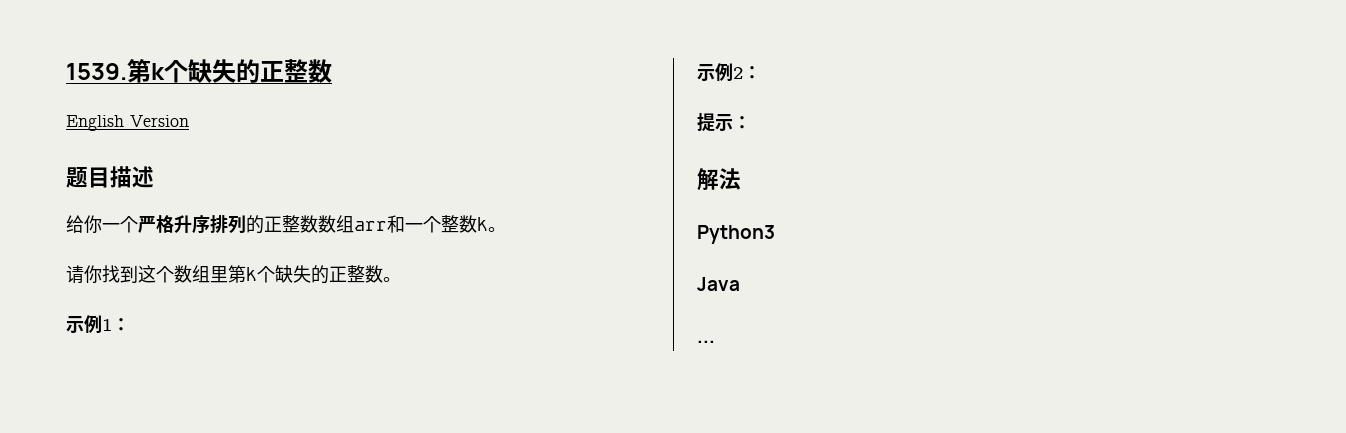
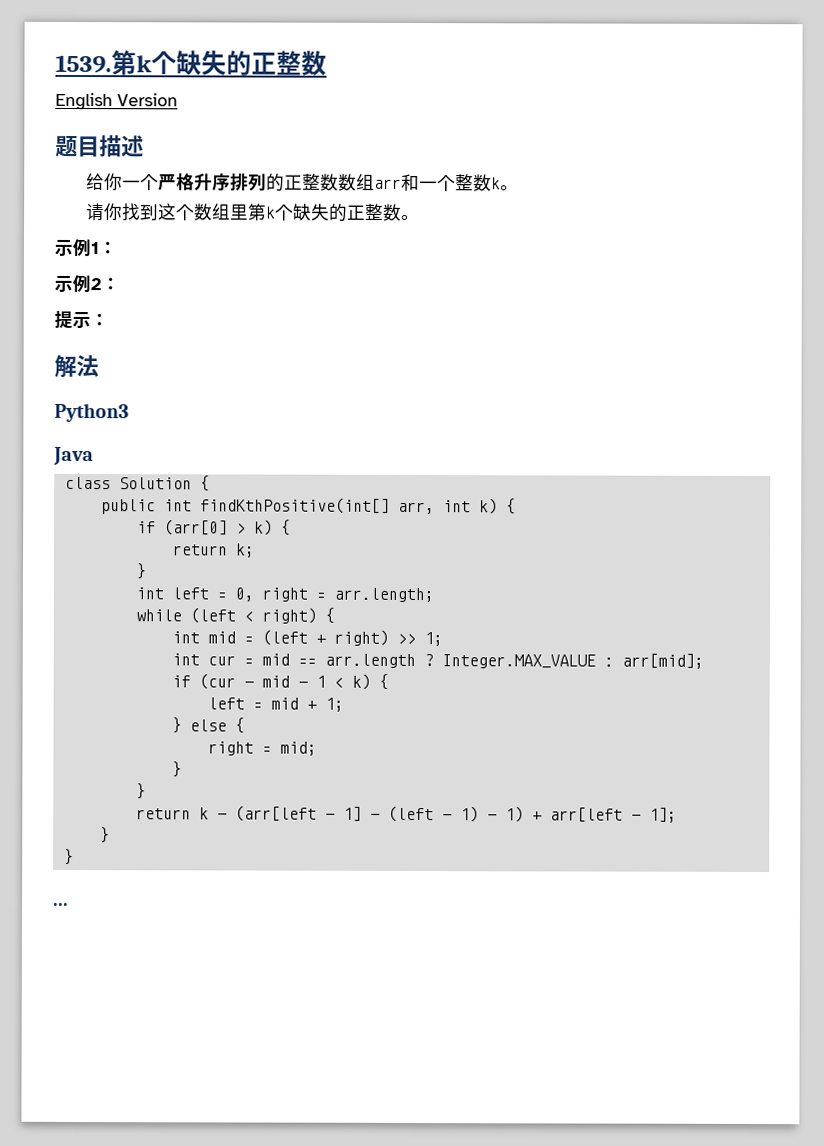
+ class Solution {
+ public int findKthPositive(int[] arr, int k) {
+ if (arr[0] > k) {
+ return k;
+ }
+ int left = 0, right = arr.length;
+ while (left < right) {
+ int mid = (left + right) >> 1;
+ int cur = mid == arr.length ? Integer.MAX_VALUE : arr[mid];
+ if (cur - mid - 1 < k) {
+ left = mid + 1;
+ } else {
+ right = mid;
+ }
+ }
+ return k - (arr[left - 1] - (left - 1) - 1) + arr[left - 1];
+ }
+ }

